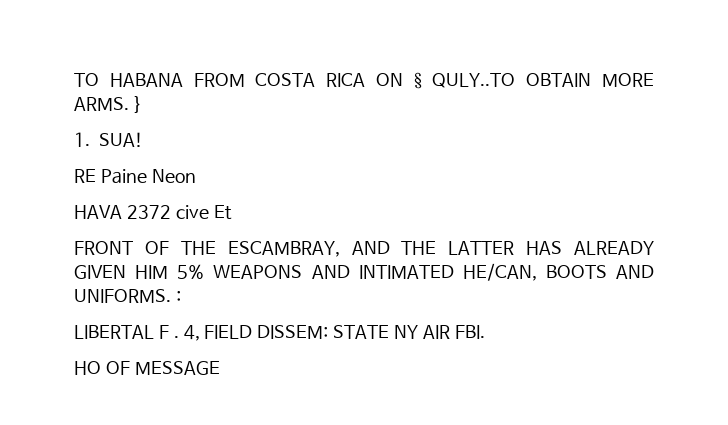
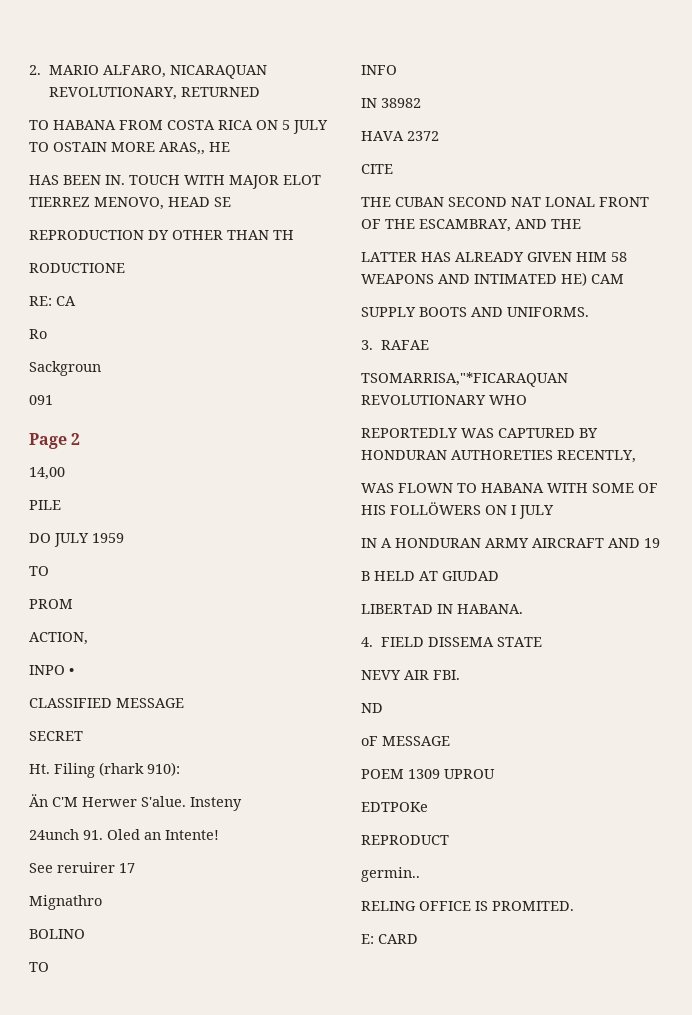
+ 2. MARIO ALFARO, NICARAQUAN REVOLUTIONARY, RETURNED
- TO HABANA FROM COSTA RICA ON § QULY..TO OBTAIN MORE ARMS. }
- 1. SUA!
- RE Paine Neon
- HAVA 2372 cive Et
- FRONT OF THE ESCAMBRAY, AND THE LATTER HAS ALREADY GIVEN HIM 5% WEAPONS AND INTIMATED HE/CAN, BOOTS AND UNIFORMS. :
- LIBERTAL F . 4, FIELD DISSEM: STATE NY AIR FBI.
+ TO HABANA FROM COSTA RICA ON 5 JULY TO OSTAIN MORE ARAS,, HE
+ HAS BEEN IN. TOUCH WITH MAJOR ELOT TIERREZ MENOVO, HEAD SE
+ REPRODUCTION DY OTHER THAN TH
+ RODUCTIONE
+ RE: CA
+ Ro
+ Sackgroun
+ 091
+ Page 2
+ 14,00
+ PILE
+ DO JULY 1959
+ TO
+ PROM
+ ACTION,
+ INPO •
+ CLASSIFIED MESSAGE
+ SECRET
+ Ht. Filing (rhark 910):
+ Än C'M Herwer S'alue. Insteny
+ 24unch 91. Oled an Intente!
+ See reruirer 17
+ Mignathro
+ BOLINO
+ TO
+ INFO
+ IN 38982
+ HAVA 2372
+ CITE
+ THE CUBAN SECOND NAT LONAL FRONT OF THE ESCAMBRAY, AND THE
+ LATTER HAS ALREADY GIVEN HIM 58 WEAPONS AND INTIMATED HE) CAM
+ SUPPLY BOOTS AND UNIFORMS.
+ 3. RAFAE
+ TSOMARRISA,"*FICARAQUAN REVOLUTIONARY WHO
+ REPORTEDLY WAS CAPTURED BY HONDURAN AUTHORETIES RECENTLY,
+ WAS FLOWN TO HABANA WITH SOME OF HIS FOLLÖWERS ON I JULY
+ IN A HONDURAN ARMY AIRCRAFT AND 19
+ B HELD AT GIUDAD
+ LIBERTAD IN HABANA.
+ 4. FIELD DISSEMA STATE
+ NEVY AIR FBI.
- HO OF MESSAGE
+ ND
+ oF MESSAGE
+ POEM 1309 UPROU
+ EDTPOKe
+ REPRODUCT
+ germin..
+ RELING OFFICE IS PROMITED.
+ E: CARD

